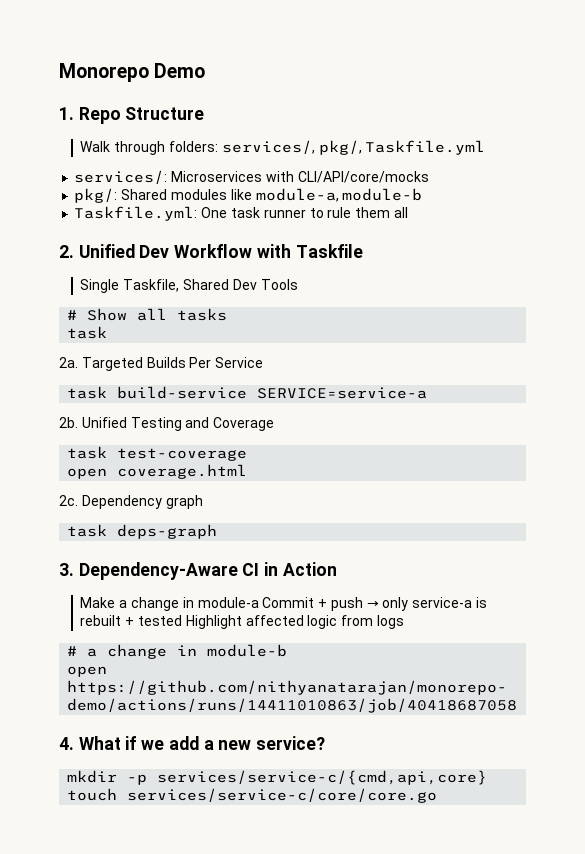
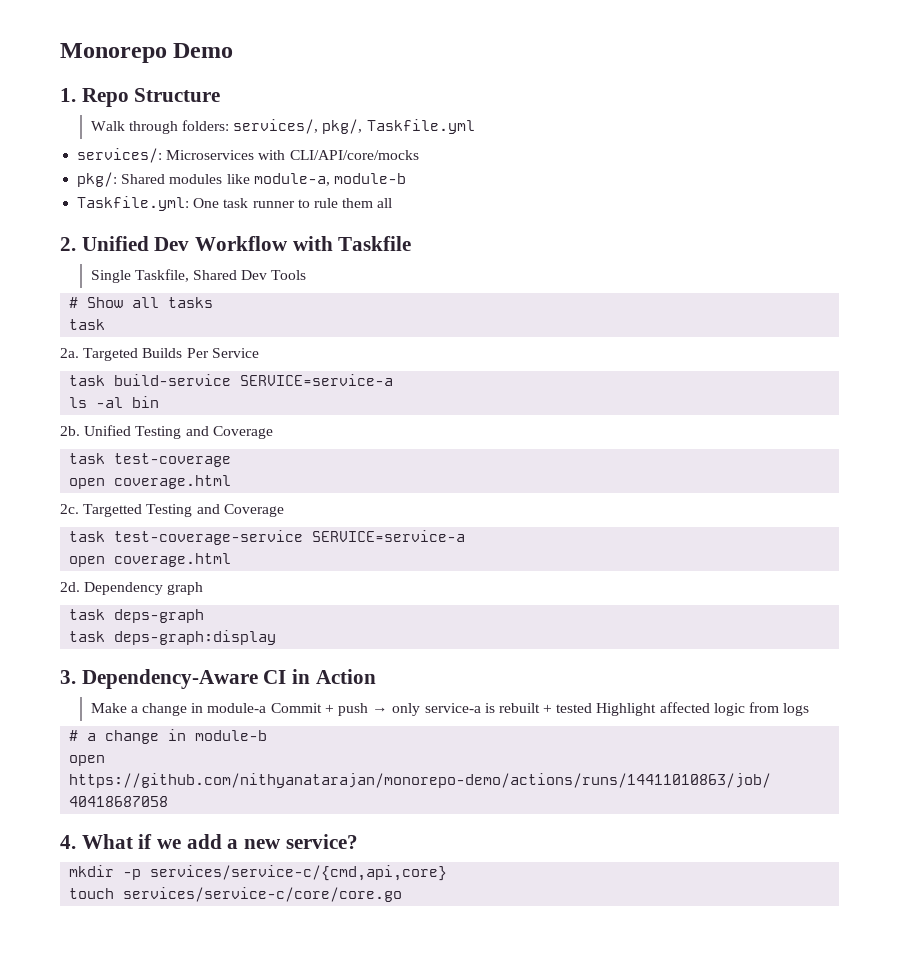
+ ls -al bin
+ Targetted Testing and Coverage
+ task test-coverage-service SERVICE=service-a
+ open coverage.html
+ 2d.
+ task deps-graph:display

